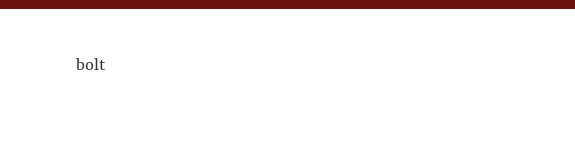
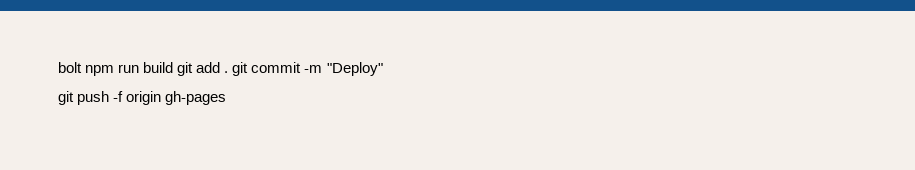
- bolt
+ bolt npm run build git add . git commit -m "Deploy"
+ git push -f origin gh-pages

